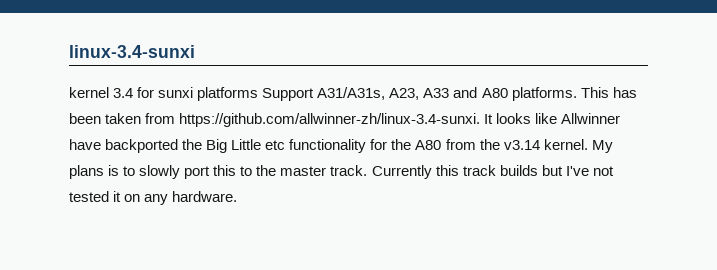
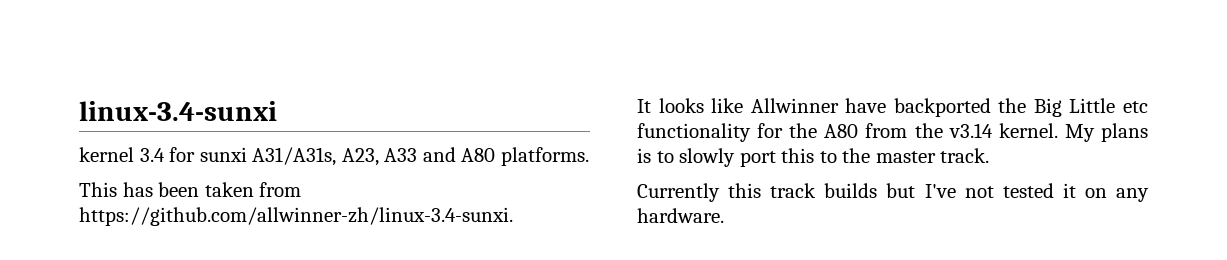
- kernel 3.4 for sunxi platforms Support A31/A31s, A23, A33 and A80 platforms. This has been taken from https://github.com/allwinner-zh/linux-3.4-sunxi. It looks like Allwinner have backported the Big Little etc functionality for the A80 from the v3.14 kernel.
+ kernel 3.4 for sunxi A31/A31s, A23, A33 and A80 platforms.
+ This has been taken from https://github.com/allwinner-zh/linux-3.4-sunxi.
+ It looks like Allwinner have backported the Big Little etc functionality for the A80 from the v3.14 kernel.
- My plans is to slowly port this to the master track. Currently this track builds but I've not tested it on any hardware.
+ My plans is to slowly port this to the master track.
+ Currently this track builds but I've not tested it on any hardware.

